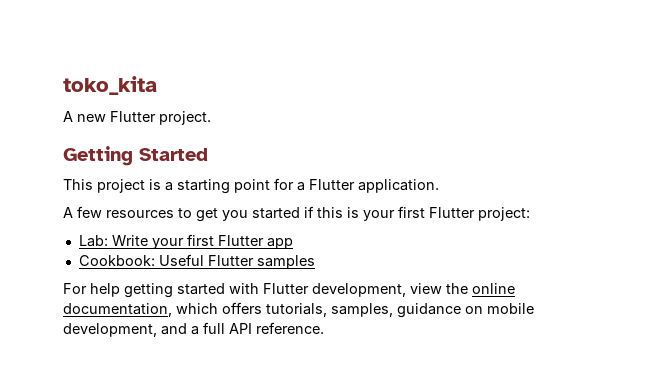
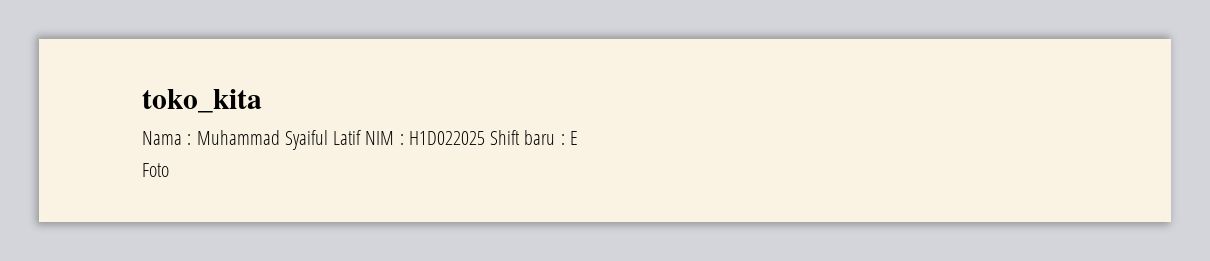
- A new Flutter project.
- Getting Started
- This project is a starting point for a Flutter application.
- A few resources to get you started if this is your first Flutter project:
- Lab: Write your first Flutter app
- Cookbook: Useful Flutter samples
- For help getting started with Flutter development, view the online documentation, which offers tutorials, samples, guidance on mobile development, and a full API reference.
+ Nama : Muhammad Syaiful Latif NIM : H1D022025 Shift baru : E
+ Foto

